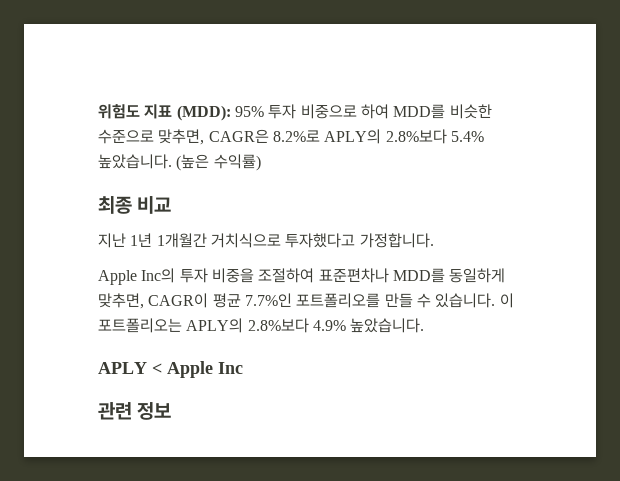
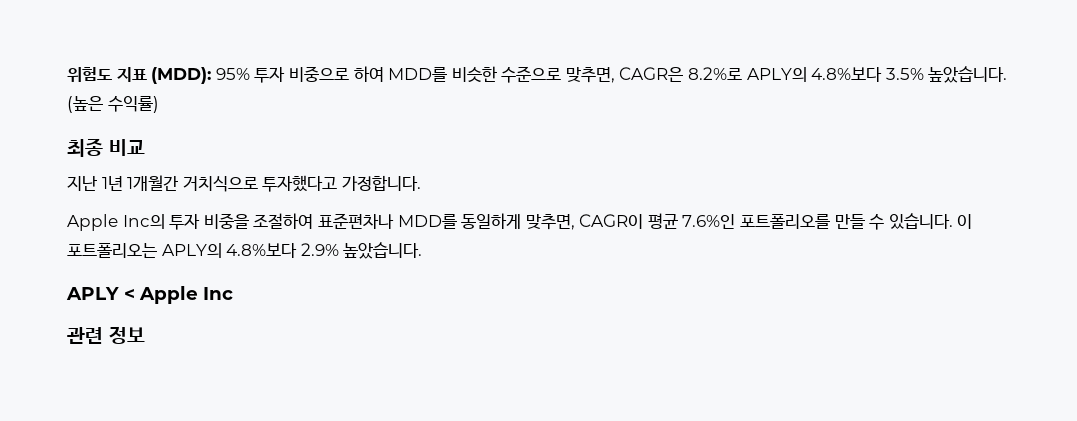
- 위험도 지표 (MDD): 95% 투자 비중으로 하여 MDD를 비슷한 수준으로 맞추면, CAGR은 8.2%로 APLY의 2.8%보다 5.4% 높았습니다.
+ 위험도 지표 (MDD): 95% 투자 비중으로 하여 MDD를 비슷한 수준으로 맞추면, CAGR은 8.2%로 APLY의 4.8%보다 3.5% 높았습니다.
- Apple Inc의 투자 비중을 조절하여 표준편차나 MDD를 동일하게 맞추면, CAGR이 평균 7.7%인 포트폴리오를 만들 수 있습니다.
+ Apple Inc의 투자 비중을 조절하여 표준편차나 MDD를 동일하게 맞추면, CAGR이 평균 7.6%인 포트폴리오를 만들 수 있습니다.
- 이 포트폴리오는 APLY의 2.8%보다 4.9% 높았습니다.
+ 이 포트폴리오는 APLY의 4.8%보다 2.9% 높았습니다.

